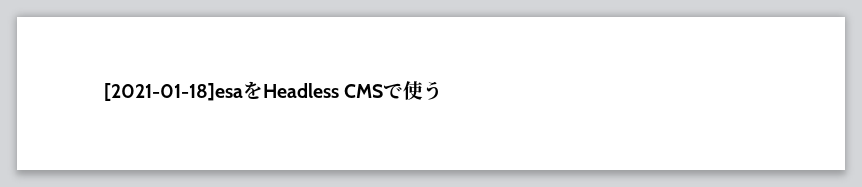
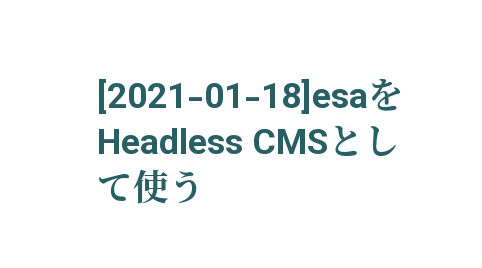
- [2021-01-18]esaをHeadless CMSで使う
+ [2021-01-18]esaをHeadless CMSとして使う

